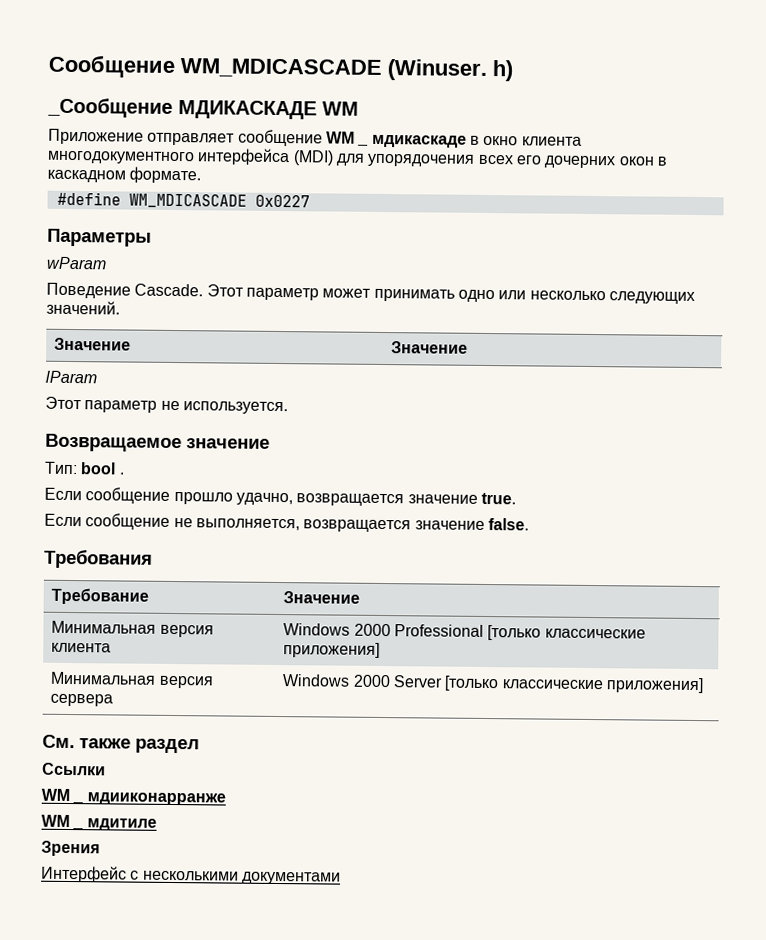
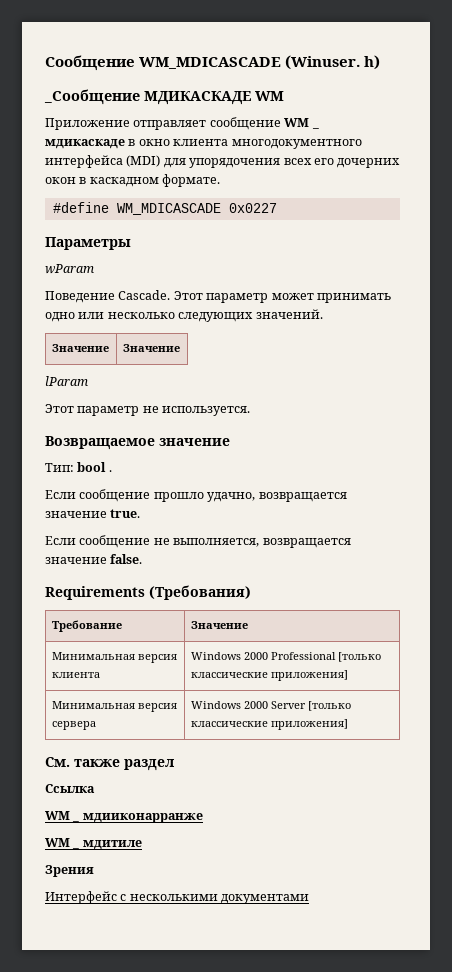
- Требования
+ Requirements (Требования)
- Ссылки
+ Ссылка

